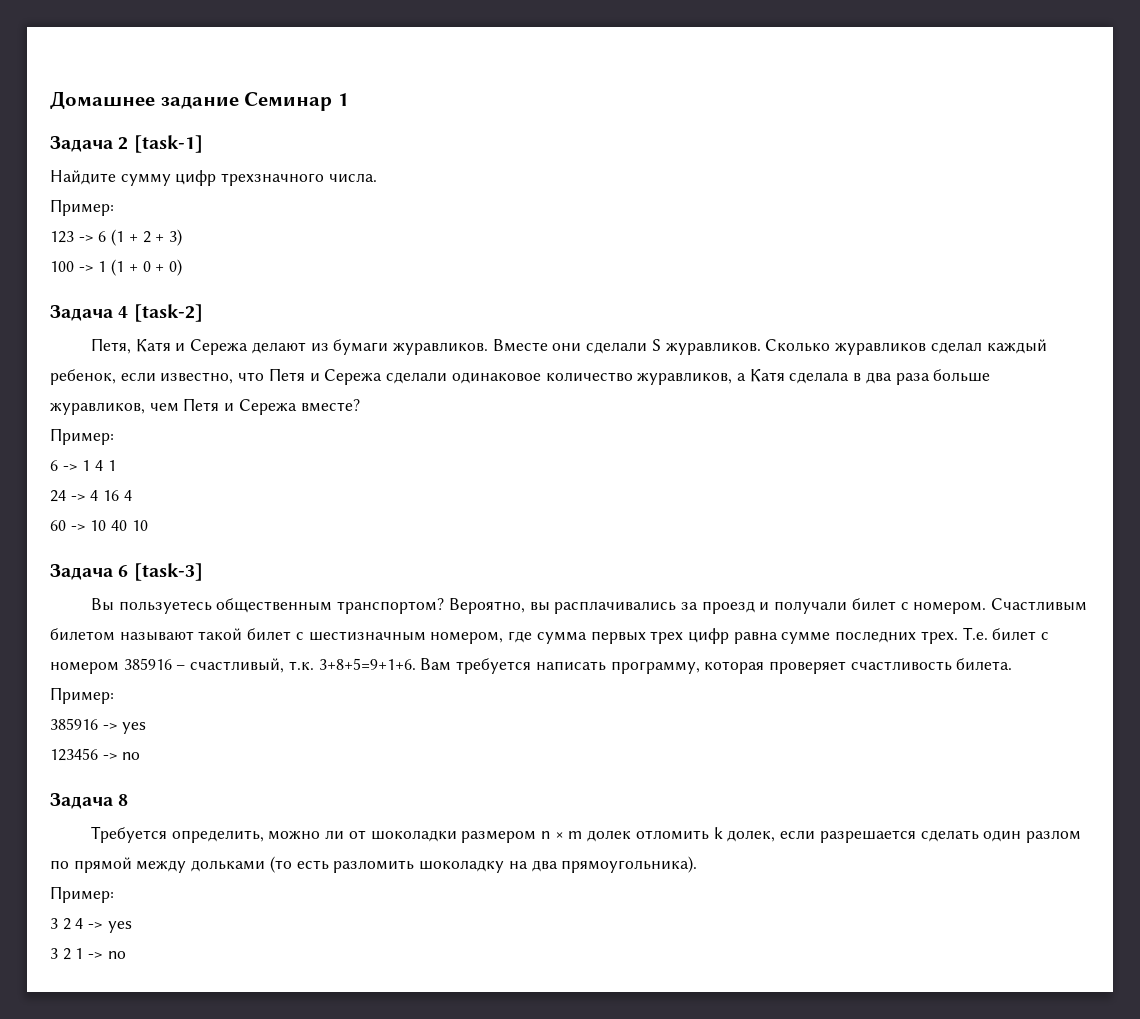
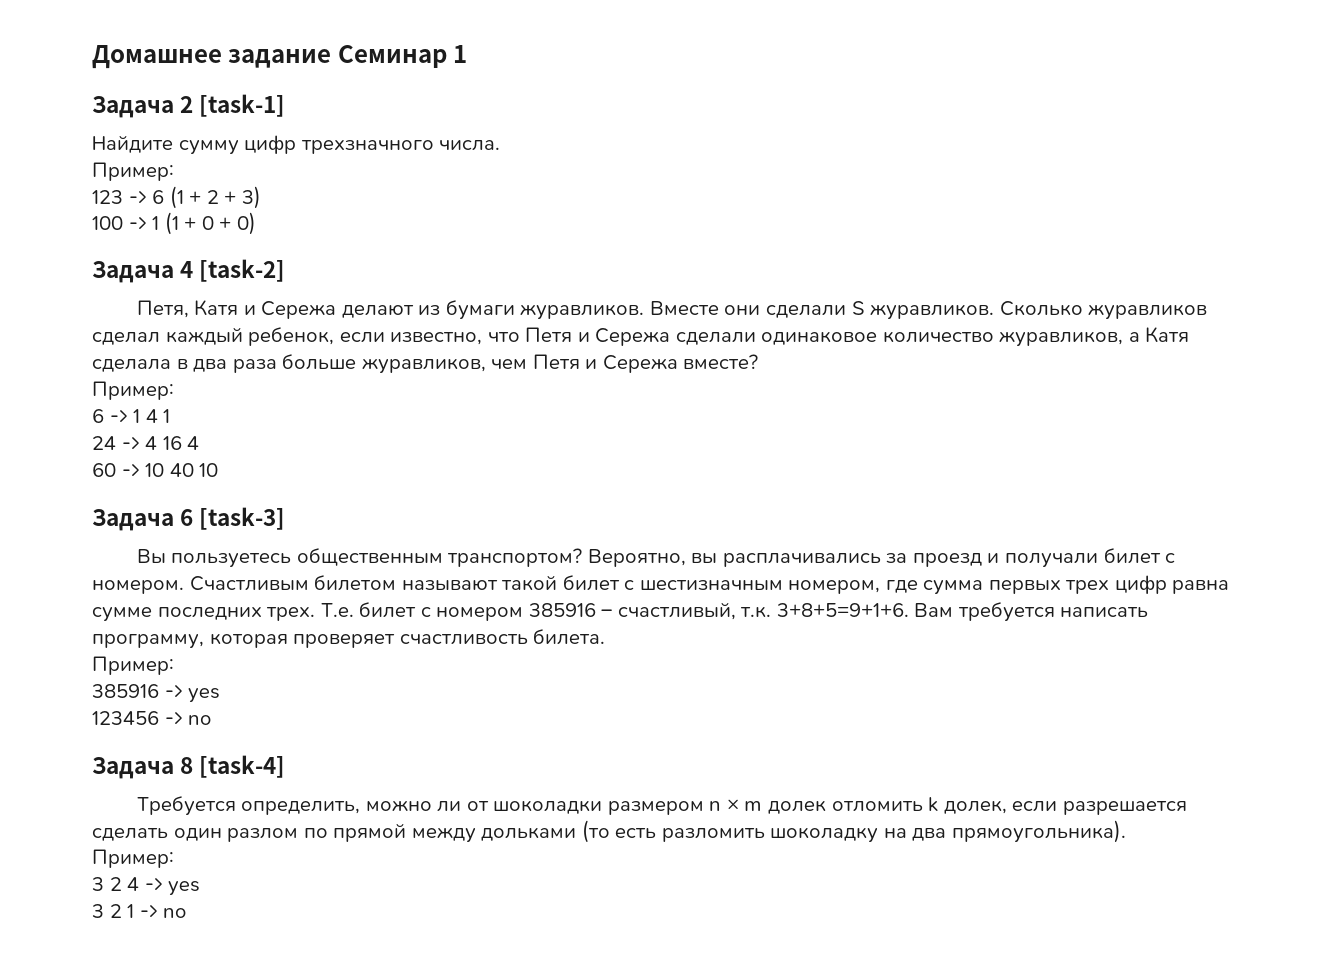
- Задача 8
+ Задача 8 [task-4]

